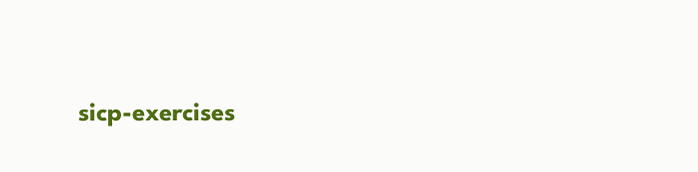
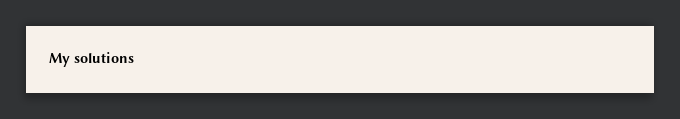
- sicp-exercises
+ My solutions

